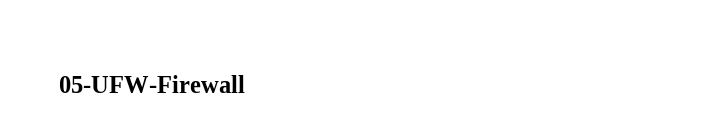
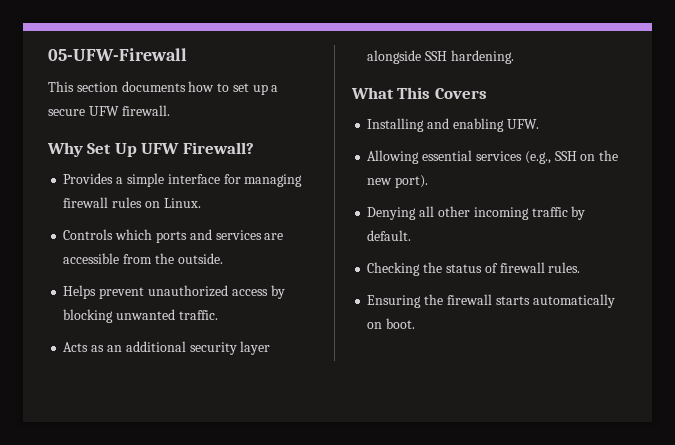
+ This section documents how to set up a secure UFW firewall.
+ Why Set Up UFW Firewall?
+ Provides a simple interface for managing firewall rules on Linux.
+ Controls which ports and services are accessible from the outside.
+ Helps prevent unauthorized access by blocking unwanted traffic.
+ Acts as an additional security layer alongside SSH hardening.
+ What This Covers
+ Installing and enabling UFW.
+ Allowing essential services (e.g., SSH on the new port).
+ Denying all other incoming traffic by default.
+ Checking the status of firewall rules.
+ Ensuring the firewall starts automatically on boot.

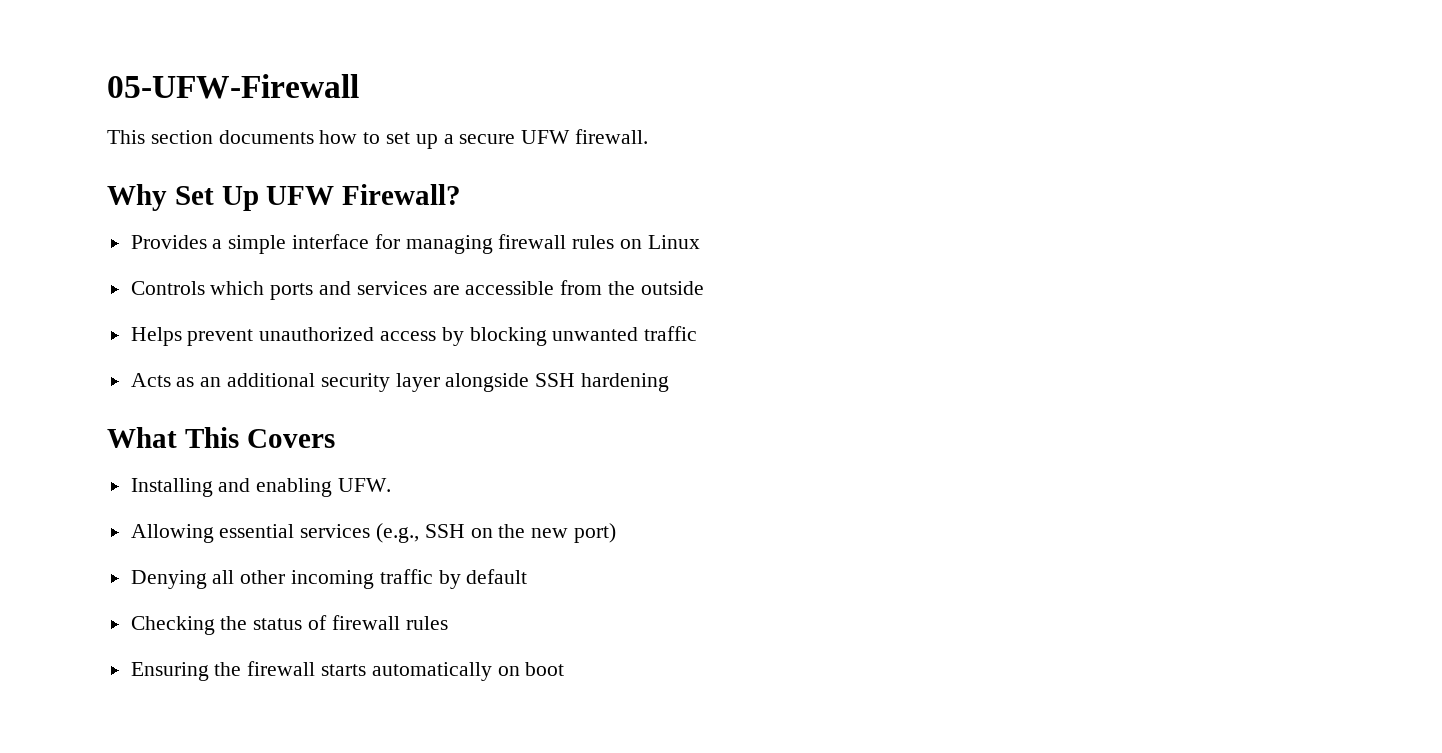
- Provides a simple interface for managing firewall rules on Linux.
+ Provides a simple interface for managing firewall rules on Linux
- Controls which ports and services are accessible from the outside.
+ Controls which ports and services are accessible from the outside
- Helps prevent unauthorized access by blocking unwanted traffic.
+ Helps prevent unauthorized access by blocking unwanted traffic
- Acts as an additional security layer alongside SSH hardening.
+ Acts as an additional security layer alongside SSH hardening
- Allowing essential services (e.g., SSH on the new port).
+ Allowing essential services (e.g., SSH on the new port)
- Denying all other incoming traffic by default.
+ Denying all other incoming traffic by default
- Checking the status of firewall rules.
+ Checking the status of firewall rules
- Ensuring the firewall starts automatically on boot.
+ Ensuring the firewall starts automatically on boot

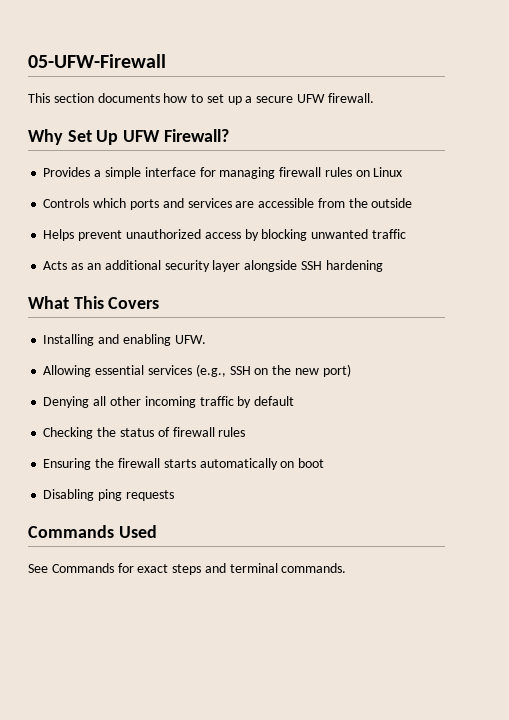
+ Disabling ping requests
+ Commands Used
+ See Commands for exact steps and terminal commands.

